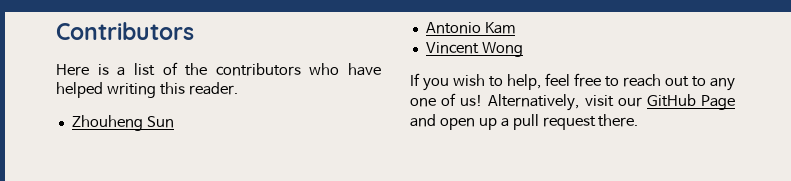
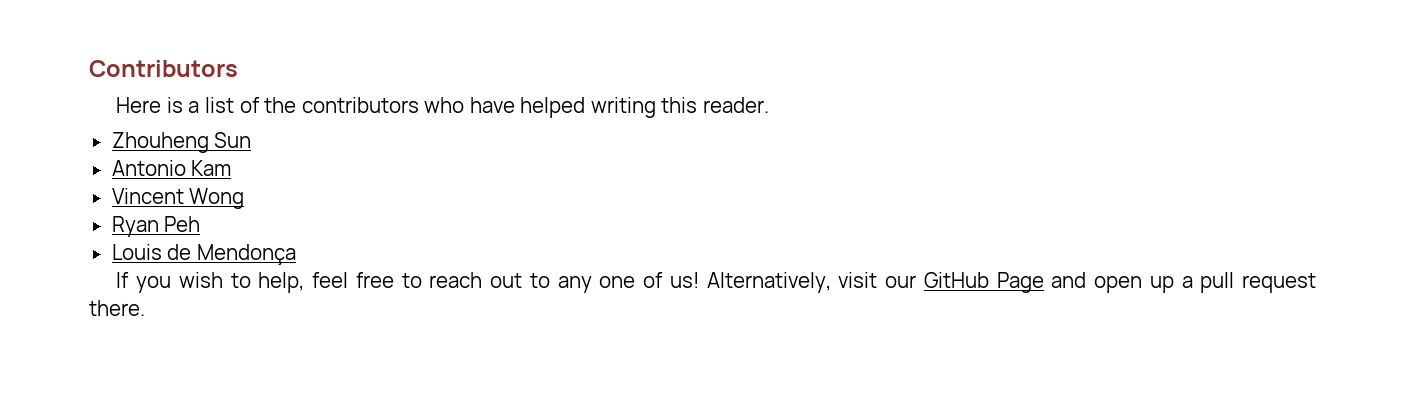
+ Ryan Peh
+ Louis de Mendonça

